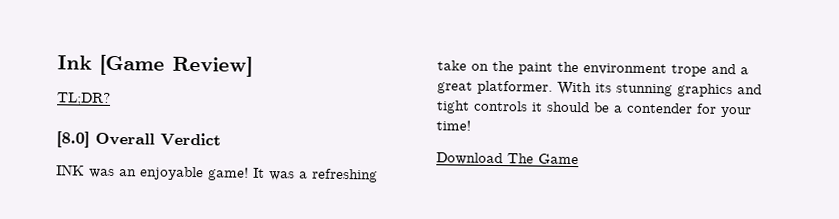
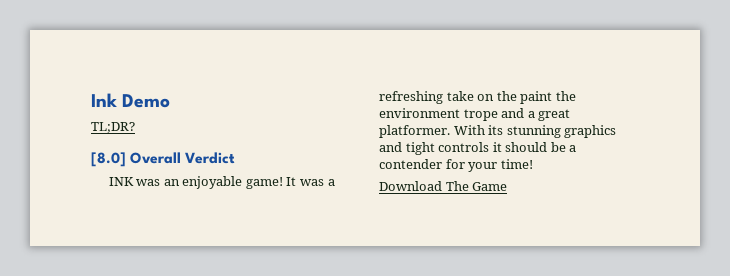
- Ink [Game Review]
+ Ink Demo

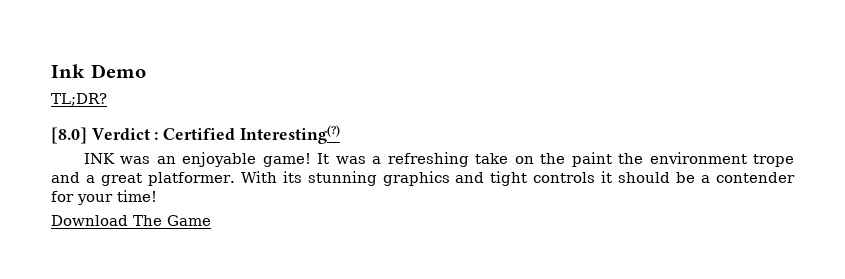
- [8.0] Overall Verdict
+ [8.0] Verdict : Certified Interesting(?)

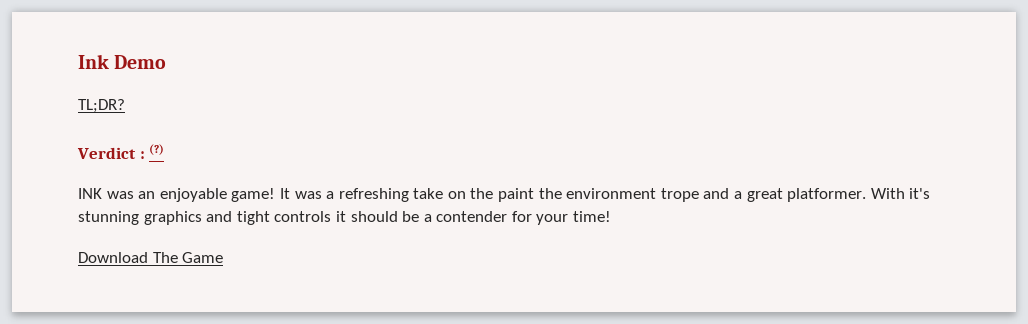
- [8.0] Verdict : Certified Interesting(?)
+ Verdict : (?)
- With its stunning graphics and tight controls it should be a contender for your time!
+ With it's stunning graphics and tight controls it should be a contender for your time!

